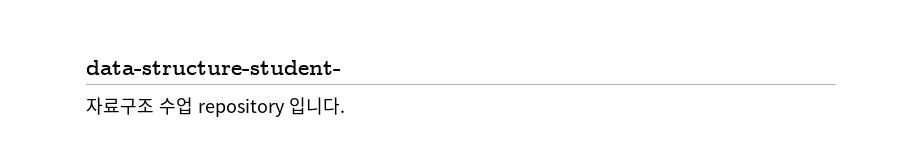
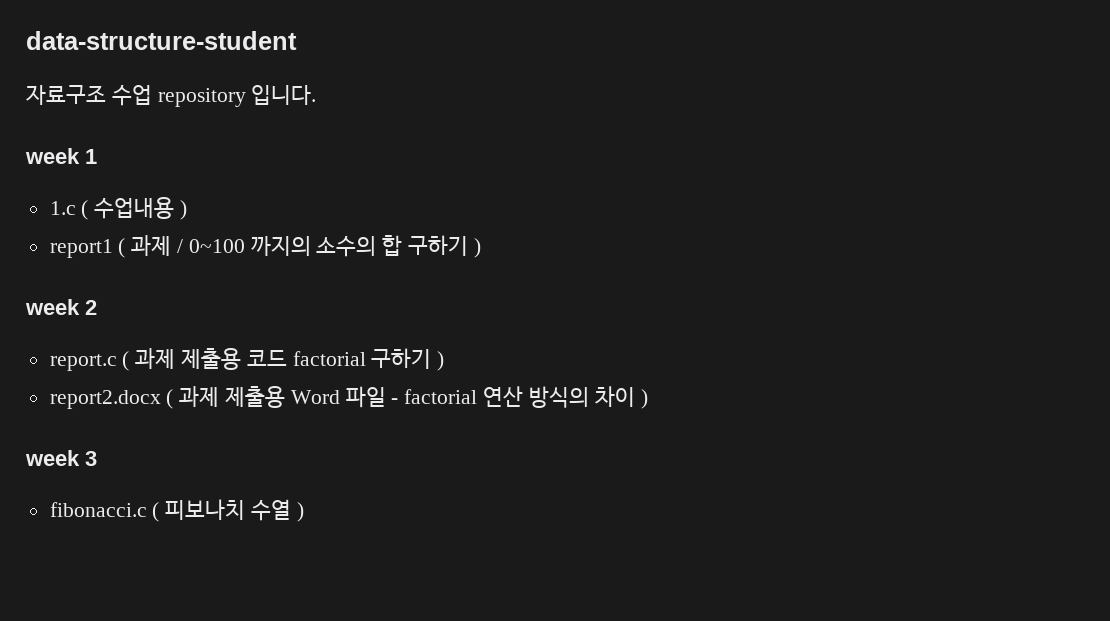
- data-structure-student-
+ data-structure-student
+ week 1
+ 1.c ( 수업내용 )
+ report1 ( 과제 / 0~100 까지의 소수의 합 구하기 )
+ week 2
+ report.c ( 과제 제출용 코드 factorial 구하기 )
+ report2.docx ( 과제 제출용 Word 파일 - factorial 연산 방식의 차이 )
+ week 3
+ fibonacci.c ( 피보나치 수열 )

